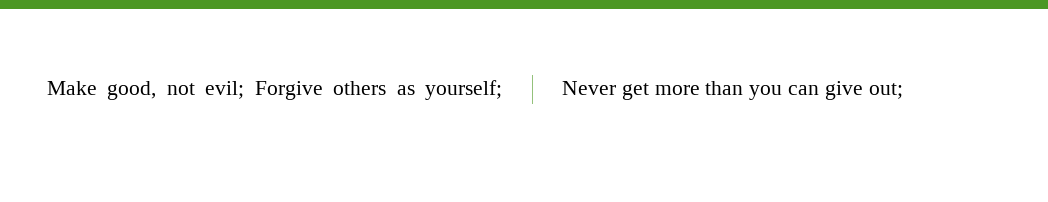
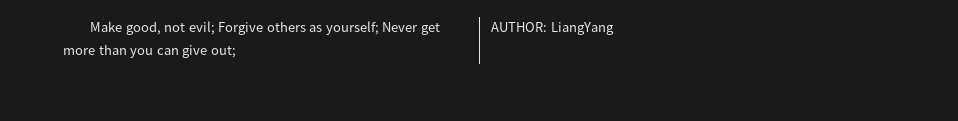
+ AUTHOR: LiangYang

